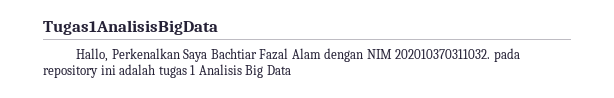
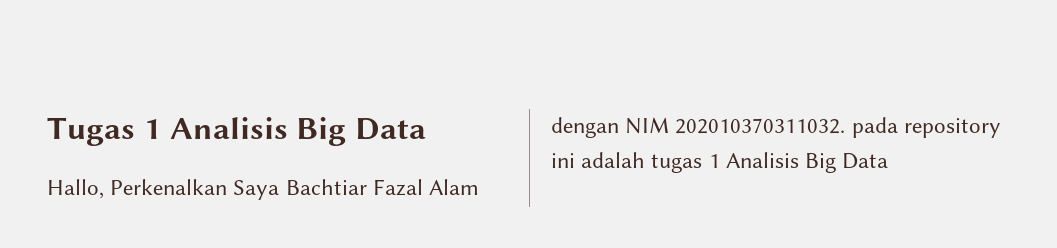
- Tugas1AnalisisBigData
+ Tugas 1 Analisis Big Data

